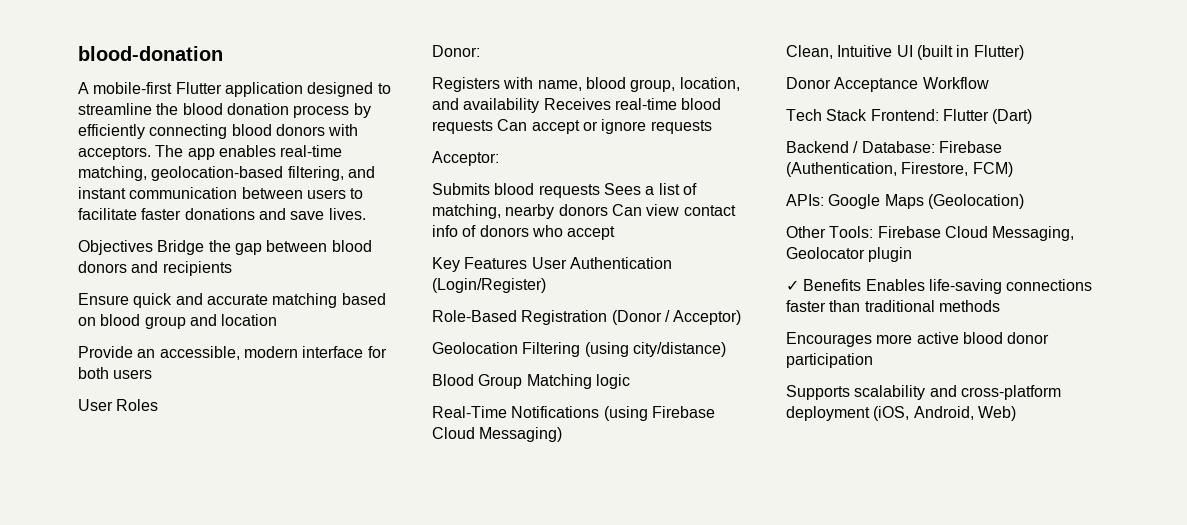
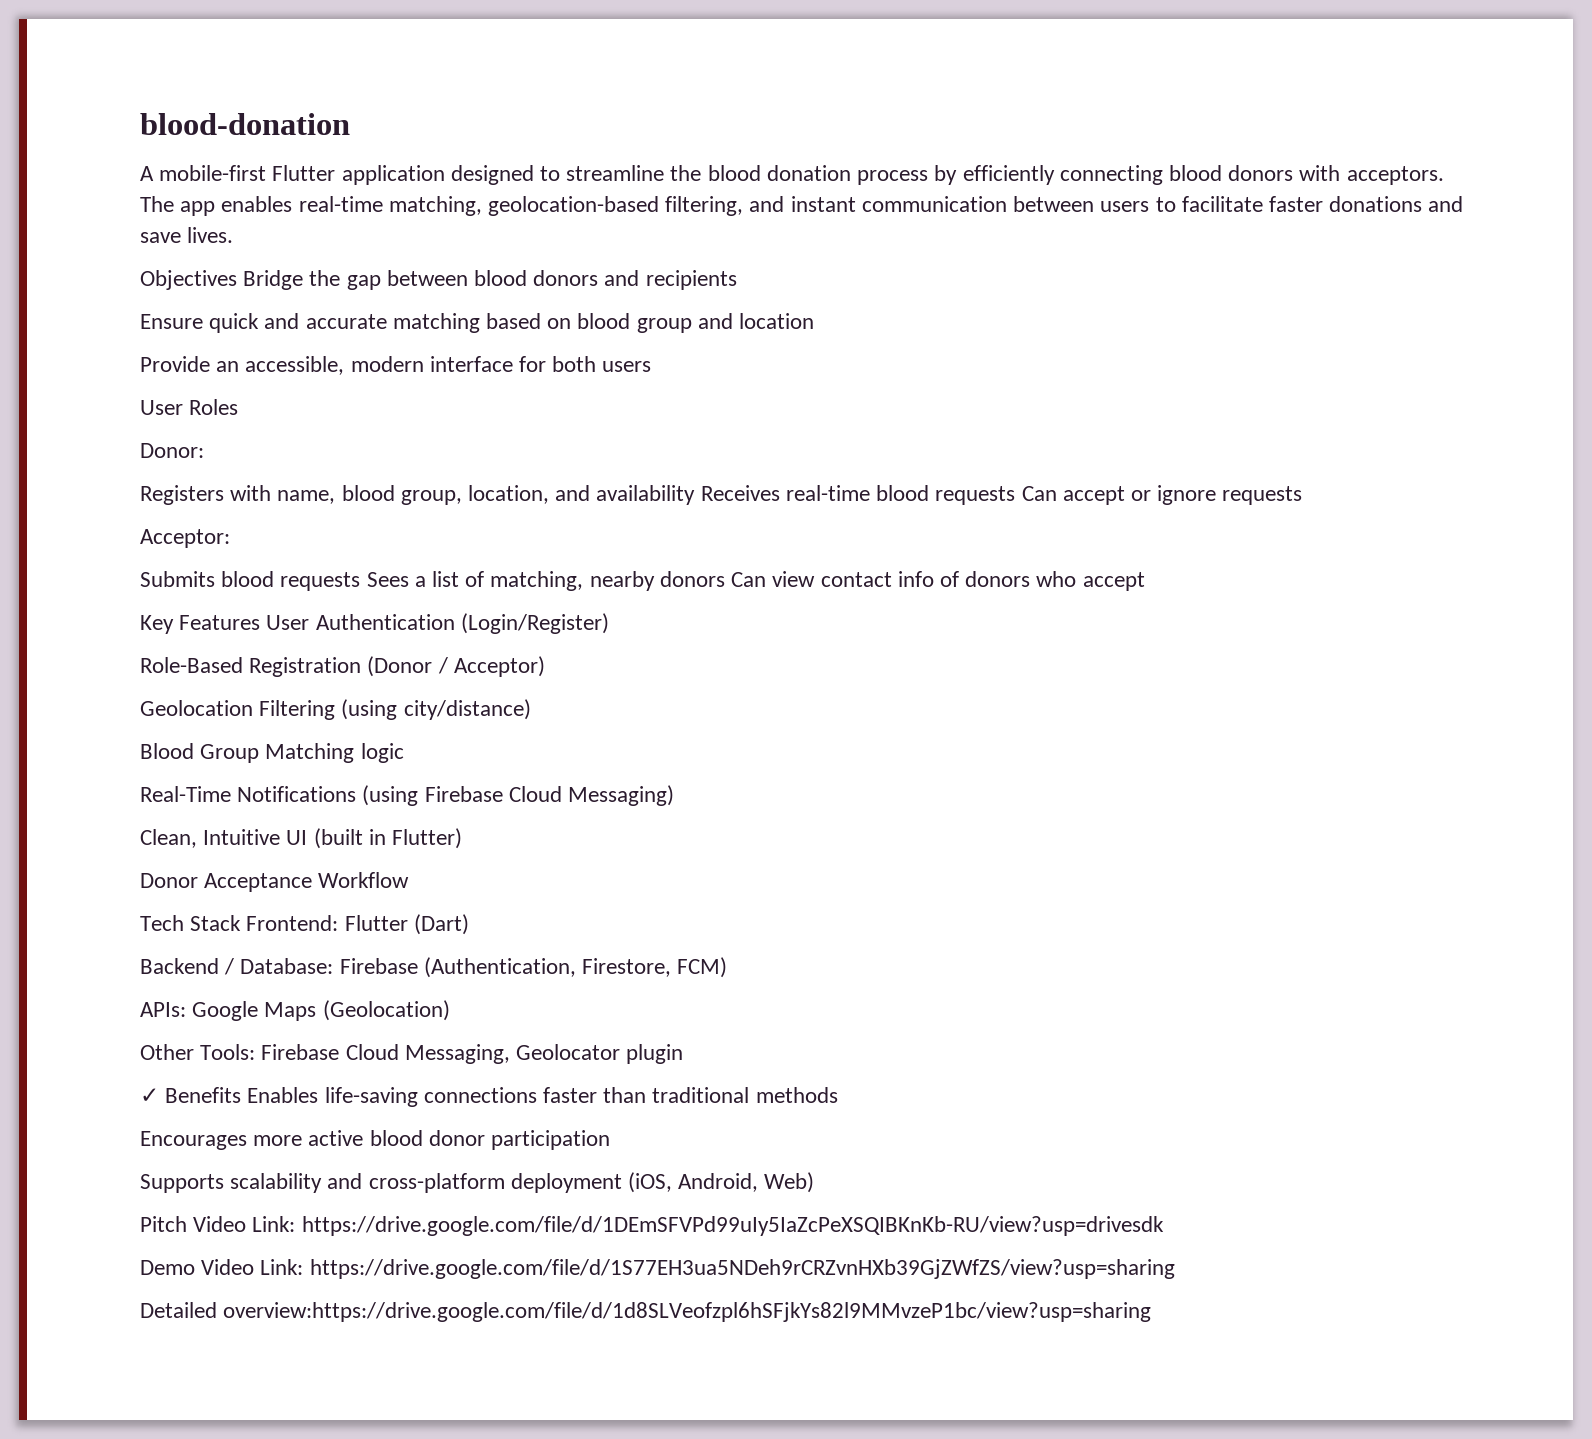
+ Pitch Video Link: https://drive.google.com/file/d/1DEmSFVPd99uIy5IaZcPeXSQIBKnKb-RU/view?usp=drivesdk
+ Demo Video Link: https://drive.google.com/file/d/1S77EH3ua5NDeh9rCRZvnHXb39GjZWfZS/view?usp=sharing
+ Detailed overview:https://drive.google.com/file/d/1d8SLVeofzpl6hSFjkYs82l9MMvzeP1bc/view?usp=sharing

